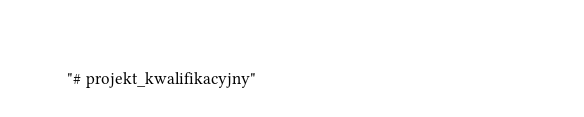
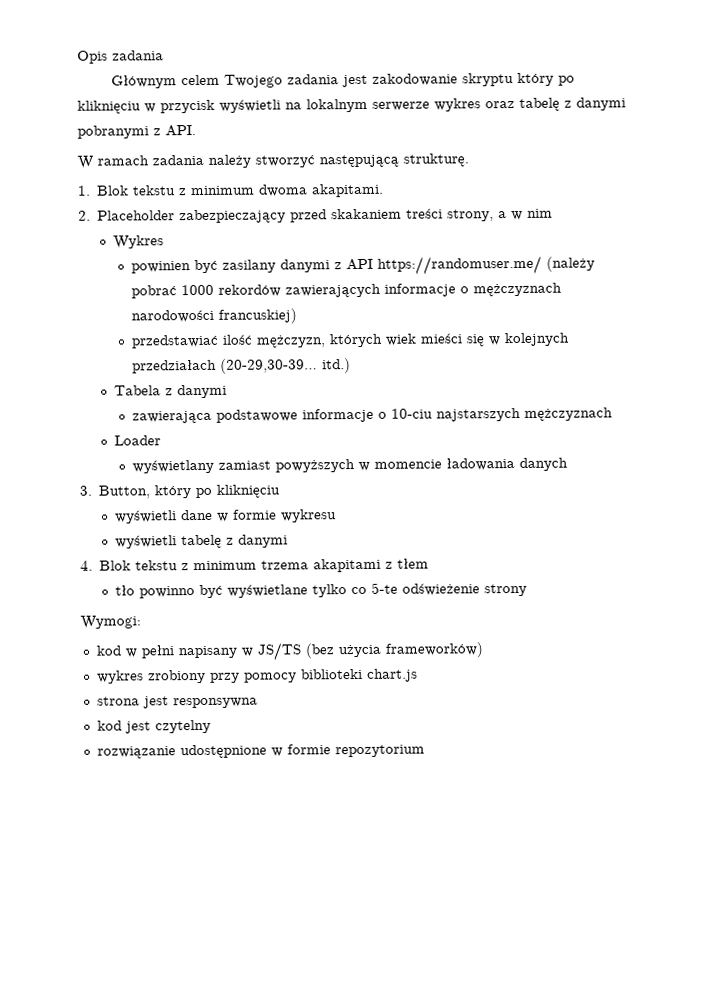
- "# projekt_kwalifikacyjny"
+ Opis zadania
+ Głównym celem Twojego zadania jest zakodowanie skryptu który po kliknięciu w przycisk wyświetli na lokalnym serwerze wykres oraz tabelę z danymi pobranymi z API.
+ W ramach zadania należy stworzyć następującą strukturę.
+ 1. Blok tekstu z minimum dwoma akapitami.
+ 2. Placeholder zabezpieczający przed skakaniem treści strony, a w nim
+ Wykres
+ powinien być zasilany danymi z API https://randomuser.me/ (należy pobrać 1000 rekordów zawierających informacje o mężczyznach narodowości francuskiej)
+ przedstawiać ilość mężczyzn, których wiek mieści się w kolejnych przedziałach (20-29,30-39… itd.)
+ Tabela z danymi
+ zawierająca podstawowe informacje o 10-ciu najstarszych mężczyznach
+ Loader
+ wyświetlany zamiast powyższych w momencie ładowania danych
+ 3. Button, który po kliknięciu
+ wyświetli dane w formie wykresu
+ wyświetli tabelę z danymi
+ 4. Blok tekstu z minimum trzema akapitami z tłem
+ tło powinno być wyświetlane tylko co 5-te odświeżenie strony
+ Wymogi:
+ kod w pełni napisany w JS/TS (bez użycia frameworków)
+ wykres zrobiony przy pomocy biblioteki chart.js
+ strona jest responsywna
+ kod jest czytelny
+ rozwiązanie udostępnione w formie repozytorium

